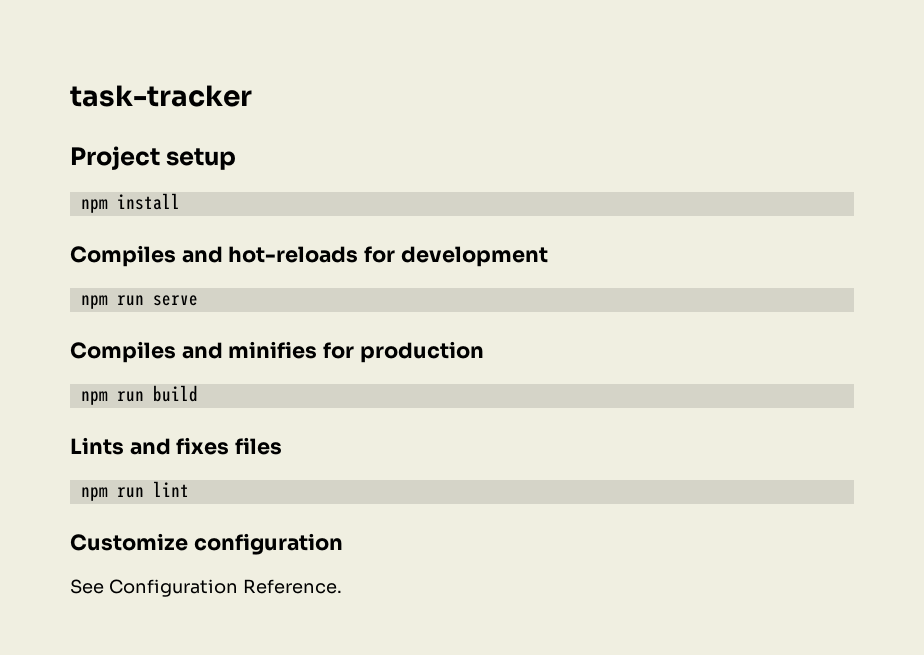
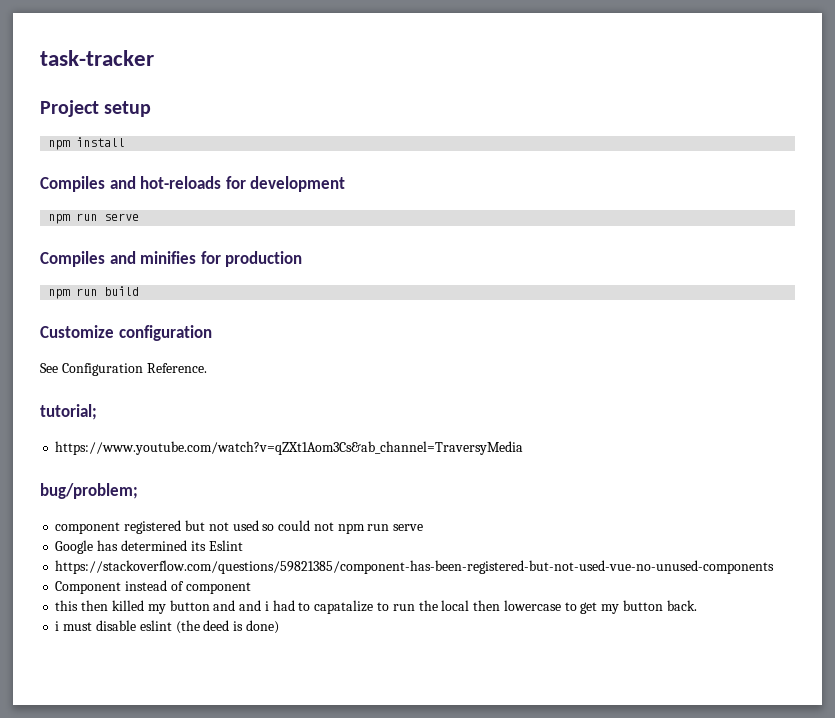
- Lints and fixes files
- npm run lint
+ tutorial;
+ https://www.youtube.com/watch?v=qZXt1Aom3Cs&ab_channel=TraversyMedia
+ bug/problem;
+ component registered but not used so could not npm run serve
+ Google has determined its Eslint
+ https://stackoverflow.com/questions/59821385/component-has-been-registered-but-not-used-vue-no-unused-components
+ Component instead of component
+ this then killed my button and and i had to capatalize to run the local then lowercase to get my button back.
+ i must disable eslint (the deed is done)

